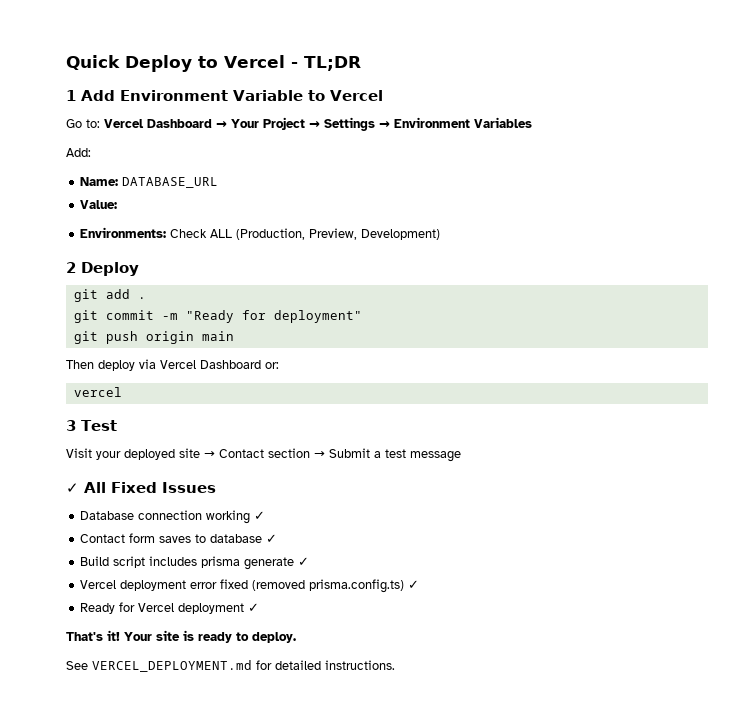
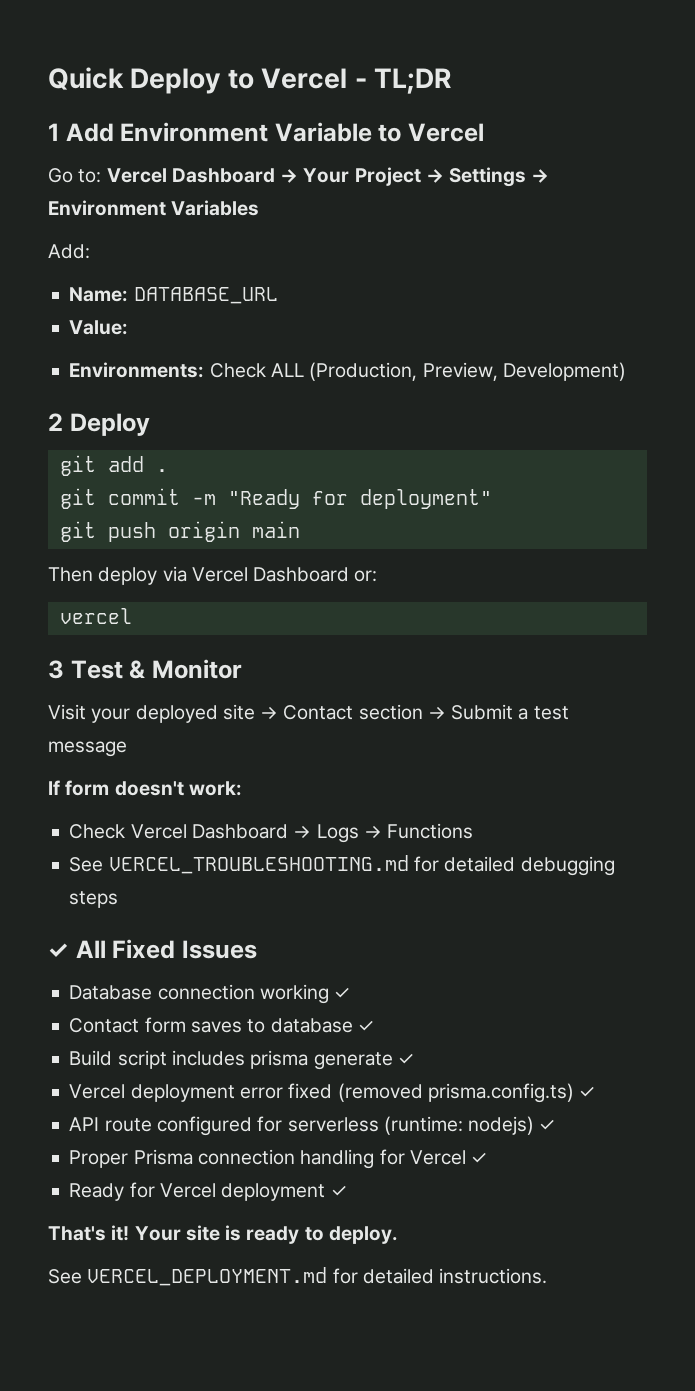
- 3 Test
+ 3 Test & Monitor
+ If form doesn't work:
+ Check Vercel Dashboard → Logs → Functions
+ See VERCEL_TROUBLESHOOTING.md for detailed debugging steps
+ API route configured for serverless (runtime: nodejs) ✓
+ Proper Prisma connection handling for Vercel ✓

